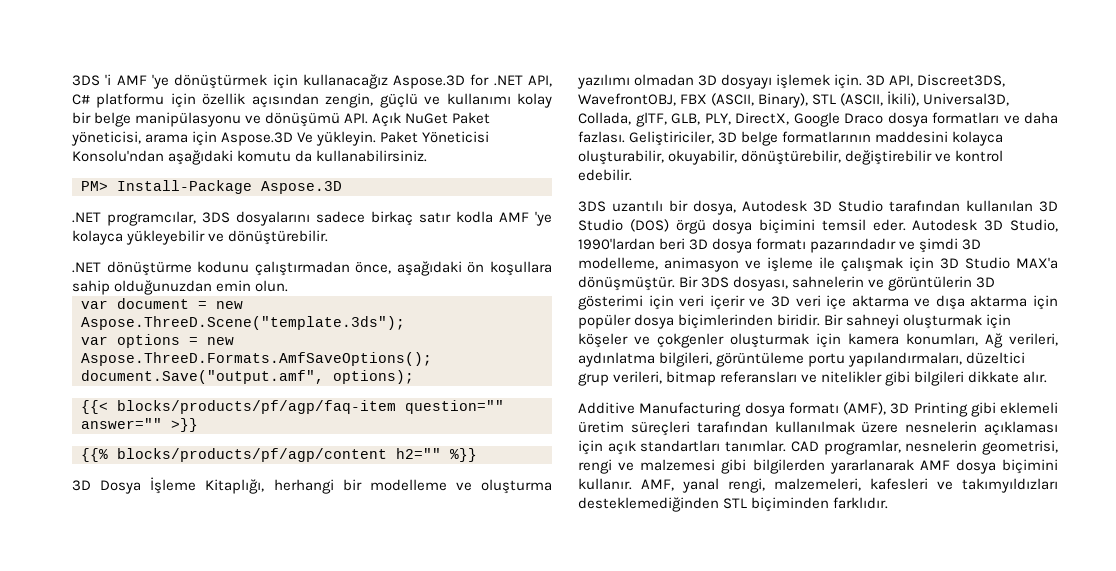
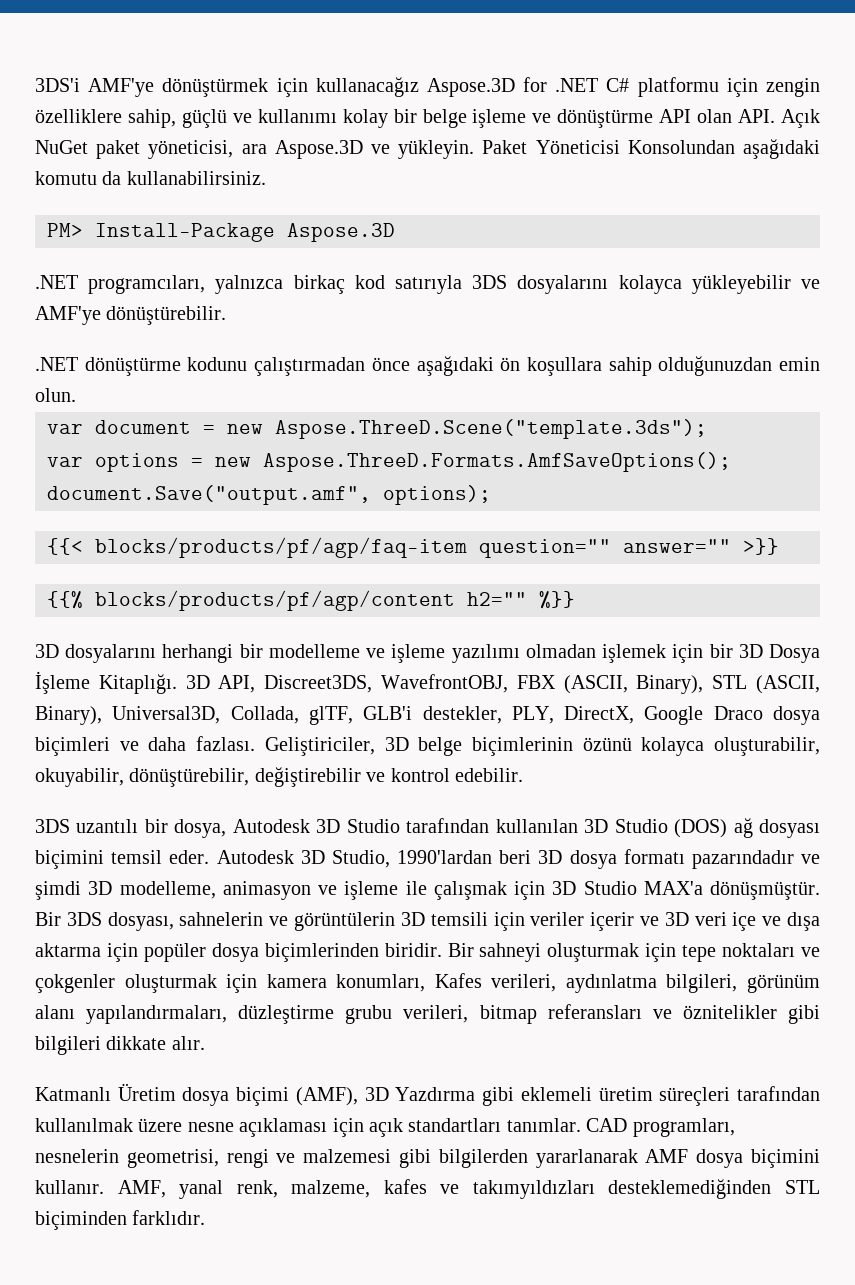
- 3DS 'i AMF 'ye dönüştürmek için kullanacağız Aspose.3D for .NET API, C# platformu için özellik açısından zengin, güçlü ve kullanımı kolay bir belge manipülasyonu ve dönüşümü API. Açık NuGet Paket yöneticisi, arama için Aspose.3D Ve yükleyin.
+ 3DS'i AMF'ye dönüştürmek için kullanacağız Aspose.3D for .NET C# platformu için zengin özelliklere sahip, güçlü ve kullanımı kolay bir belge işleme ve dönüştürme API olan API. Açık NuGet paket yöneticisi, ara Aspose.3D ve yükleyin.
- Paket Yöneticisi Konsolu'ndan aşağıdaki komutu da kullanabilirsiniz.
+ Paket Yöneticisi Konsolundan aşağıdaki komutu da kullanabilirsiniz.
- .NET programcılar, 3DS dosyalarını sadece birkaç satır kodla AMF 'ye kolayca yükleyebilir ve dönüştürebilir.
+ .NET programcıları, yalnızca birkaç kod satırıyla 3DS dosyalarını kolayca yükleyebilir ve AMF'ye dönüştürebilir.
- .NET dönüştürme kodunu çalıştırmadan önce, aşağıdaki ön koşullara sahip olduğunuzdan emin olun.
+ .NET dönüştürme kodunu çalıştırmadan önce aşağıdaki ön koşullara sahip olduğunuzdan emin olun.
- 3D Dosya İşleme Kitaplığı, herhangi bir modelleme ve oluşturma yazılımı olmadan 3D dosyayı işlemek için.
+ 3D dosyalarını herhangi bir modelleme ve işleme yazılımı olmadan işlemek için bir 3D Dosya İşleme Kitaplığı.
- 3D API, Discreet3DS, WavefrontOBJ, FBX (ASCII, Binary), STL (ASCII, İkili), Universal3D, Collada, glTF, GLB, PLY, DirectX, Google Draco dosya formatları ve daha fazlası.
+ 3D API, Discreet3DS, WavefrontOBJ, FBX (ASCII, Binary), STL (ASCII, Binary), Universal3D, Collada, glTF, GLB'i destekler, PLY, DirectX, Google Draco dosya biçimleri ve daha fazlası.
- Geliştiriciler, 3D belge formatlarının maddesini kolayca oluşturabilir, okuyabilir, dönüştürebilir, değiştirebilir ve kontrol edebilir.
+ Geliştiriciler, 3D belge biçimlerinin özünü kolayca oluşturabilir, okuyabilir, dönüştürebilir, değiştirebilir ve kontrol edebilir.
- 3DS uzantılı bir dosya, Autodesk 3D Studio tarafından kullanılan 3D Studio (DOS) örgü dosya biçimini temsil eder.
+ 3DS uzantılı bir dosya, Autodesk 3D Studio tarafından kullanılan 3D Studio (DOS) ağ dosyası biçimini temsil eder.
- Bir 3DS dosyası, sahnelerin ve görüntülerin 3D gösterimi için veri içerir ve 3D veri içe aktarma ve dışa aktarma için popüler dosya biçimlerinden biridir.
+ Bir 3DS dosyası, sahnelerin ve görüntülerin 3D temsili için veriler içerir ve 3D veri içe ve dışa aktarma için popüler dosya biçimlerinden biridir.
- Bir sahneyi oluşturmak için köşeler ve çokgenler oluşturmak için kamera konumları, Ağ verileri, aydınlatma bilgileri, görüntüleme portu yapılandırmaları, düzeltici grup verileri, bitmap referansları ve nitelikler gibi bilgileri dikkate alır.
+ Bir sahneyi oluşturmak için tepe noktaları ve çokgenler oluşturmak için kamera konumları, Kafes verileri, aydınlatma bilgileri, görünüm alanı yapılandırmaları, düzleştirme grubu verileri, bitmap referansları ve öznitelikler gibi bilgileri dikkate alır.
- Additive Manufacturing dosya formatı (AMF), 3D Printing gibi eklemeli üretim süreçleri tarafından kullanılmak üzere nesnelerin açıklaması için açık standartları tanımlar.
+ Katmanlı Üretim dosya biçimi (AMF), 3D Yazdırma gibi eklemeli üretim süreçleri tarafından kullanılmak üzere nesne açıklaması için açık standartları tanımlar.
- CAD programlar, nesnelerin geometrisi, rengi ve malzemesi gibi bilgilerden yararlanarak AMF dosya biçimini kullanır.
+ CAD programları, nesnelerin geometrisi, rengi ve malzemesi gibi bilgilerden yararlanarak AMF dosya biçimini kullanır.
- AMF, yanal rengi, malzemeleri, kafesleri ve takımyıldızları desteklemediğinden STL biçiminden farklıdır.
+ AMF, yanal renk, malzeme, kafes ve takımyıldızları desteklemediğinden STL biçiminden farklıdır.

